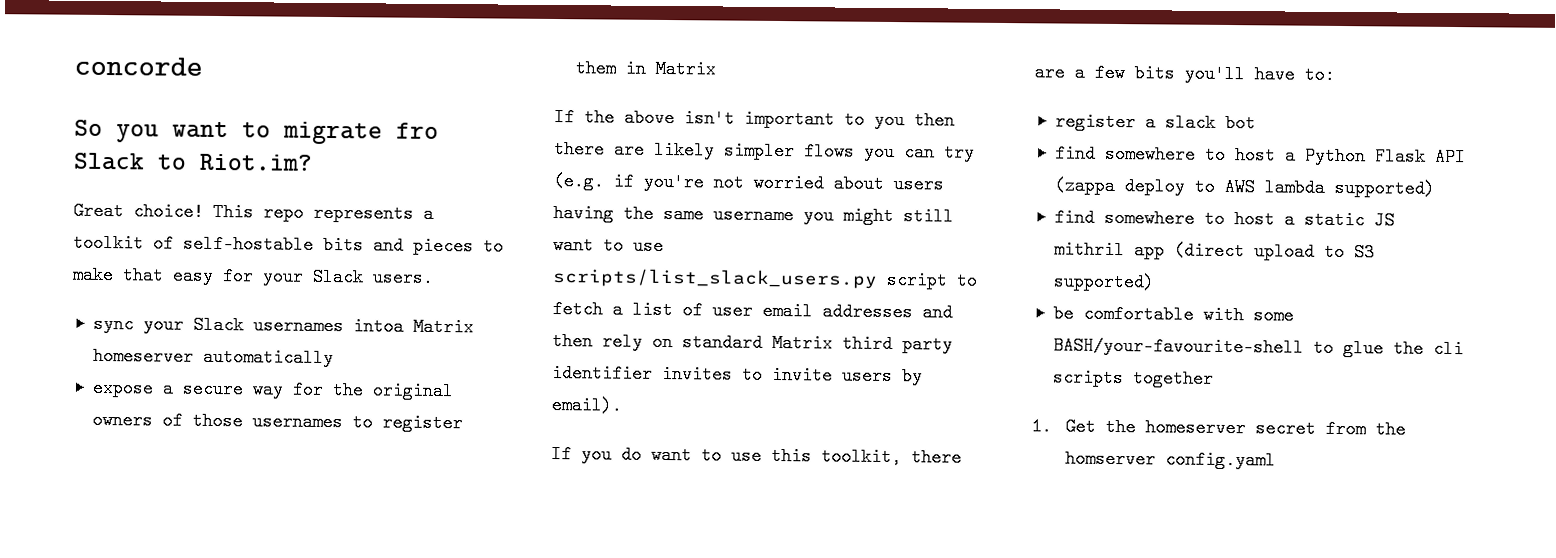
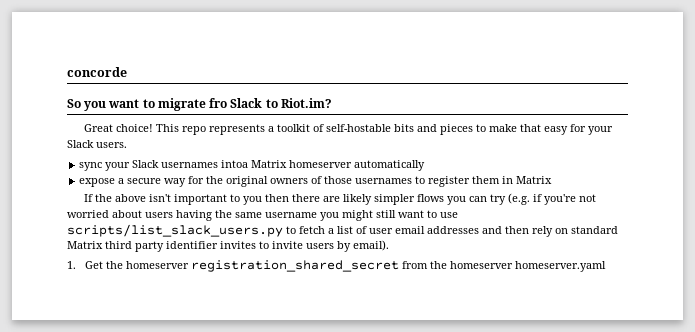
- If the above isn't important to you then there are likely simpler flows you can try (e.g. if you're not worried about users having the same username you might still want to use scripts/list_slack_users.py script to fetch a list of user email addresses and then rely on standard Matrix third party identifier invites to invite users by email).
+ If the above isn't important to you then there are likely simpler flows you can try (e.g. if you're not worried about users having the same username you might still want to use scripts/list_slack_users.py to fetch a list of user email addresses and then rely on standard Matrix third party identifier invites to invite users by email).
- If you do want to use this toolkit, there are a few bits you'll have to:
- register a slack bot
- find somewhere to host a Python Flask API (zappa deploy to AWS lambda supported)
- find somewhere to host a static JS mithril app (direct upload to S3 supported)
- be comfortable with some BASH/your-favourite-shell to glue the cli scripts together
- 1. Get the homeserver secret from the homserver config.yaml
+ 1. Get the homeserver registration_shared_secret from the homeserver homeserver.yaml

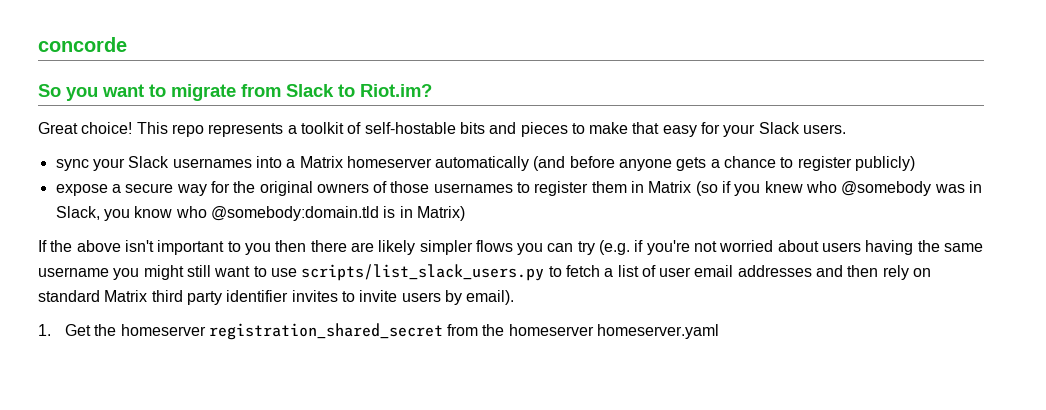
- So you want to migrate fro Slack to Riot.im?
+ So you want to migrate from Slack to Riot.im?
- sync your Slack usernames intoa Matrix homeserver automatically
+ sync your Slack usernames into a Matrix homeserver automatically (and before anyone gets a chance to register publicly)
- expose a secure way for the original owners of those usernames to register them in Matrix
+ expose a secure way for the original owners of those usernames to register them in Matrix (so if you knew who @somebody was in Slack, you know who @somebody:domain.tld is in Matrix)

